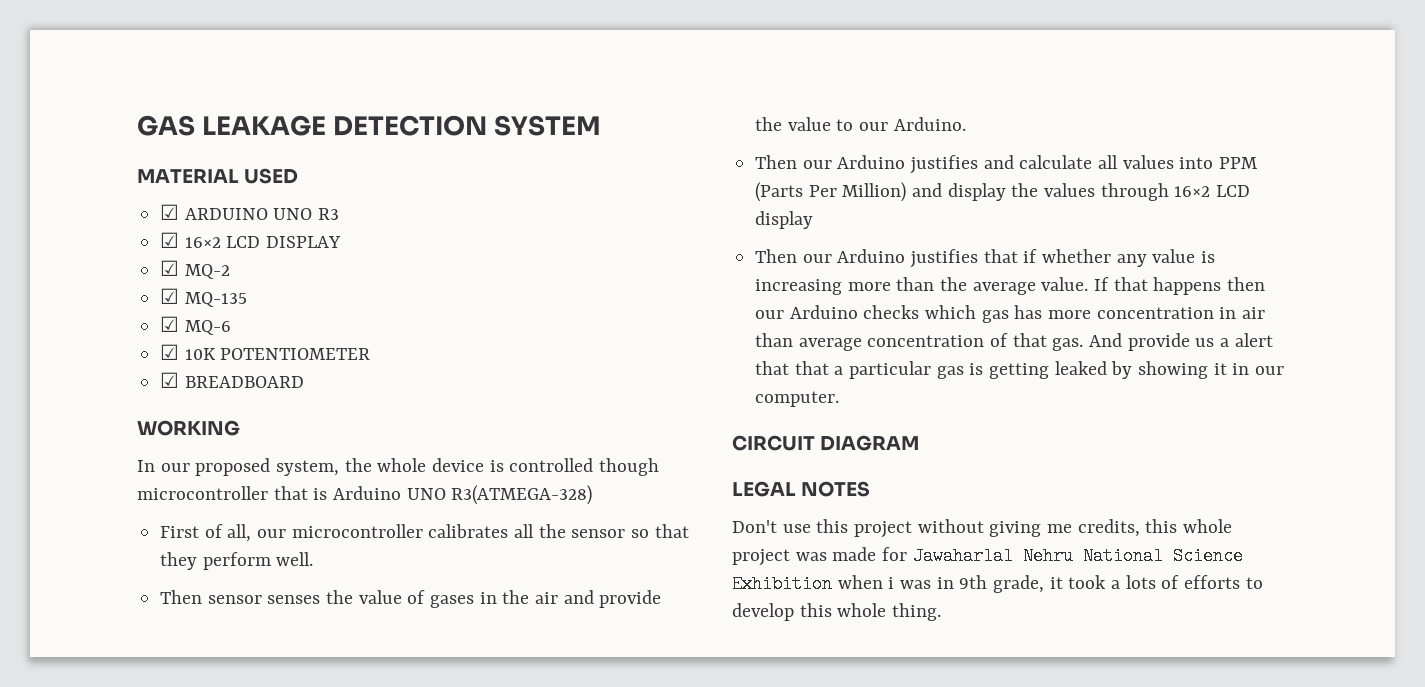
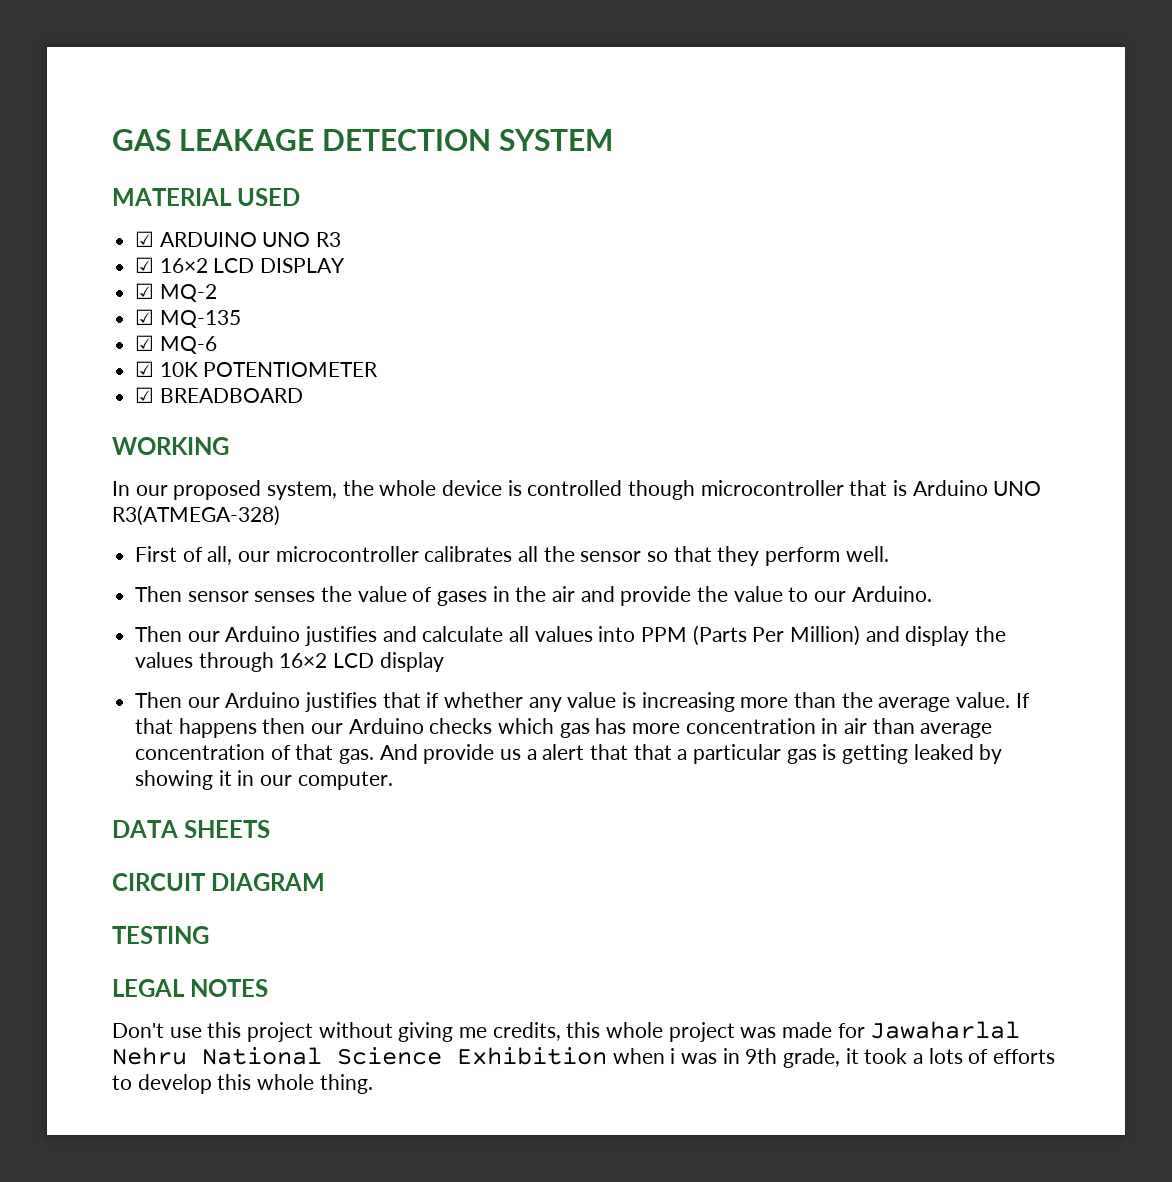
+ DATA SHEETS
+ TESTING

